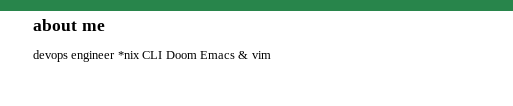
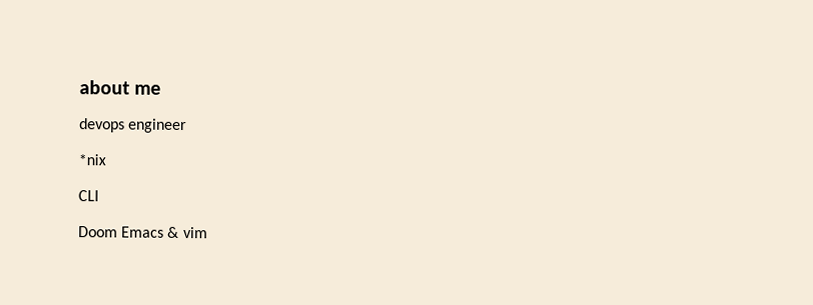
- devops engineer *nix CLI Doom Emacs & vim
+ devops engineer
+ *nix
+ CLI
+ Doom Emacs & vim

